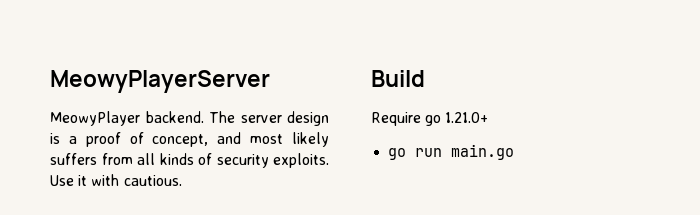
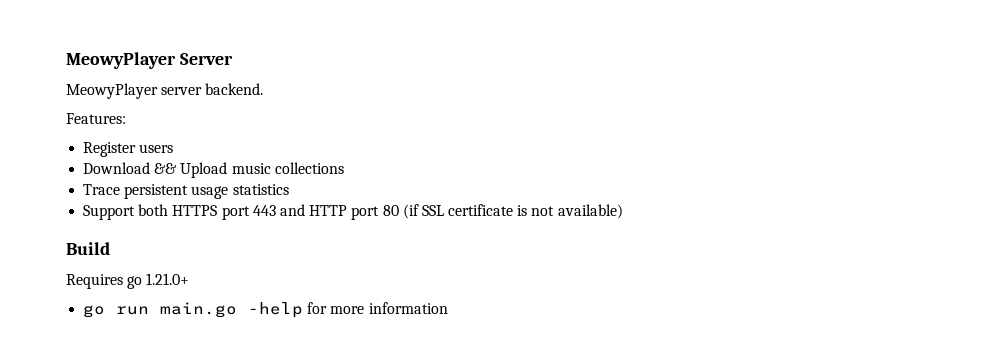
- MeowyPlayerServer
- MeowyPlayer backend. The server design is a proof of concept, and most likely suffers from all kinds of security exploits. Use it with cautious.
+ MeowyPlayer Server
+ MeowyPlayer server backend.
+ Features:
+ Register users
+ Download && Upload music collections
+ Trace persistent usage statistics
+ Support both HTTPS port 443 and HTTP port 80 (if SSL certificate is not available)
- Require go 1.21.0+
+ Requires go 1.21.0+
- go run main.go
+ go run main.go -help for more information

